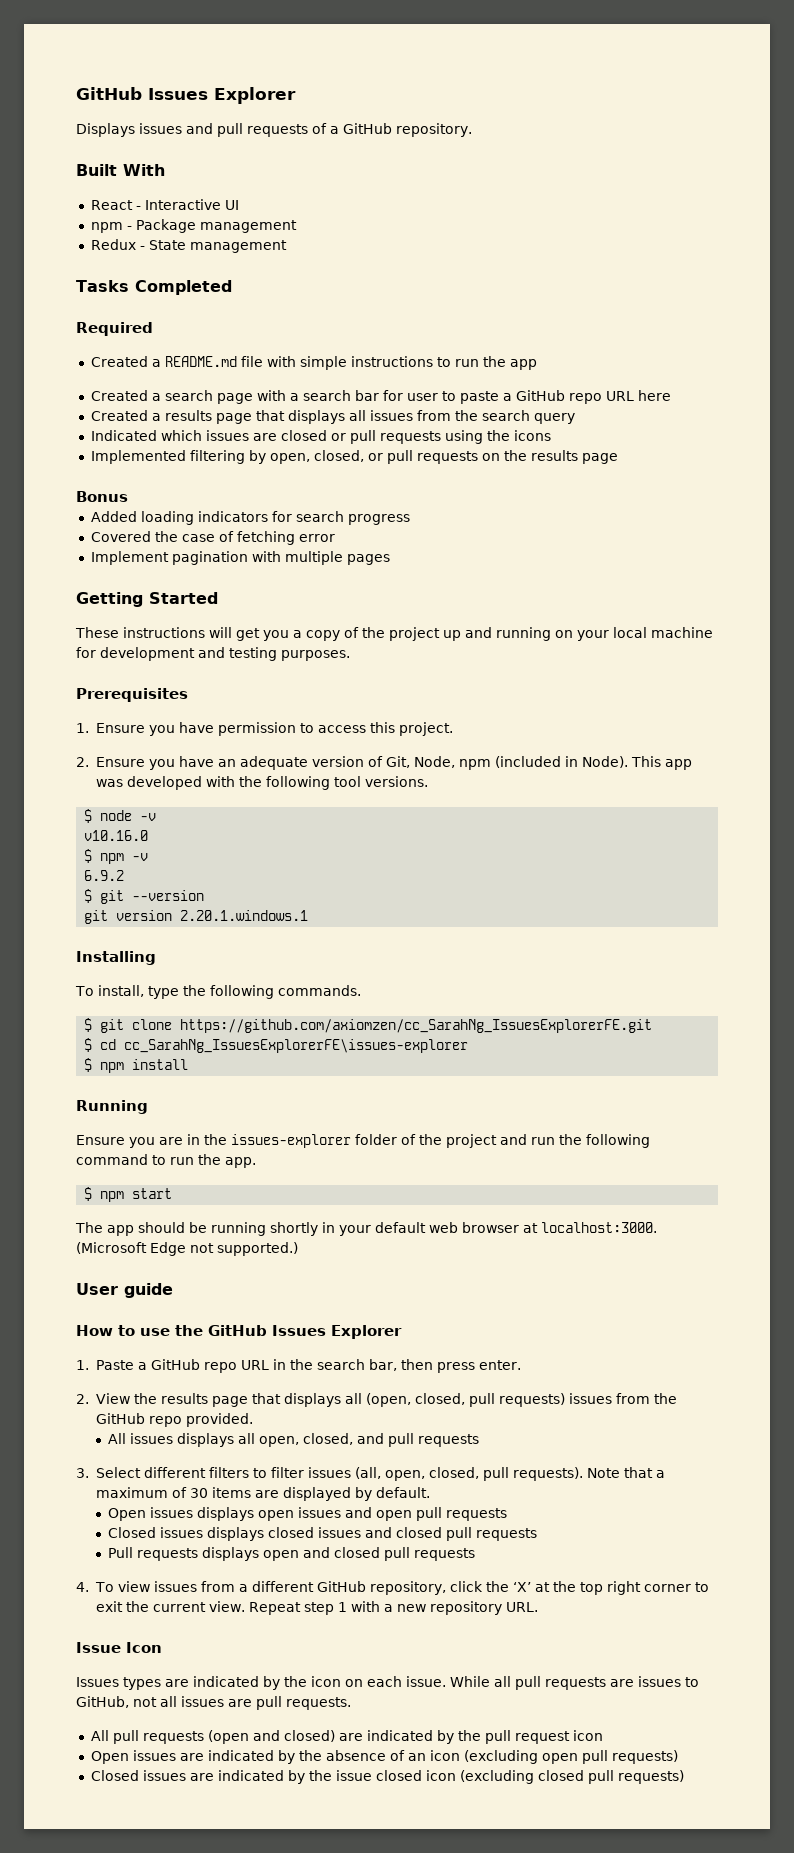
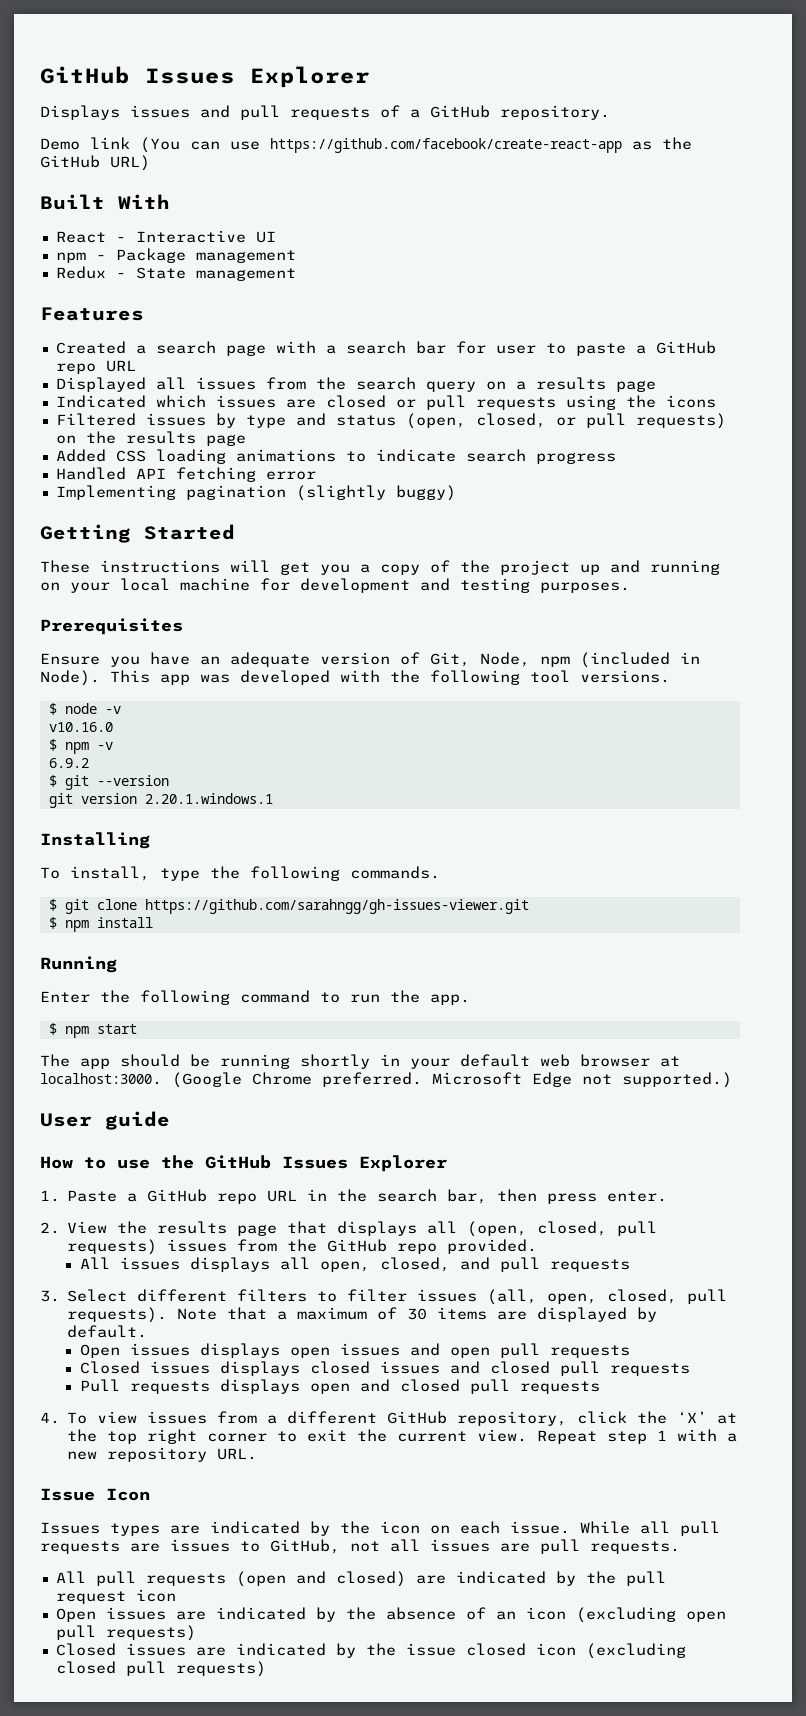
+ Demo link (You can use https://github.com/facebook/create-react-app as the GitHub URL)
- Tasks Completed
- Required
- Created a README.md file with simple instructions to run the app
+ Features
- Created a search page with a search bar for user to paste a GitHub repo URL here
- Created a results page that displays all issues from the search query
+ Created a search page with a search bar for user to paste a GitHub repo URL
+ Displayed all issues from the search query on a results page
- Implemented filtering by open, closed, or pull requests on the results page
+ Filtered issues by type and status (open, closed, or pull requests) on the results page
- Bonus
- Added loading indicators for search progress
- Covered the case of fetching error
- Implement pagination with multiple pages
+ Added CSS loading animations to indicate search progress
+ Handled API fetching error
+ Implementing pagination (slightly buggy)
- 1. Ensure you have permission to access this project.
- 2. Ensure you have an adequate version of Git, Node, npm (included in Node).
+ Ensure you have an adequate version of Git, Node, npm (included in Node).
- $ git clone https://github.com/axiomzen/cc_SarahNg_IssuesExplorerFE.git
- $ cd cc_SarahNg_IssuesExplorerFE\issues-explorer
+ $ git clone https://github.com/sarahngg/gh-issues-viewer.git
- Ensure you are in the issues-explorer folder of the project and run the following command to run the app.
+ Enter the following command to run the app.
- (Microsoft Edge not supported.)
+ (Google Chrome preferred. Microsoft Edge not supported.)

